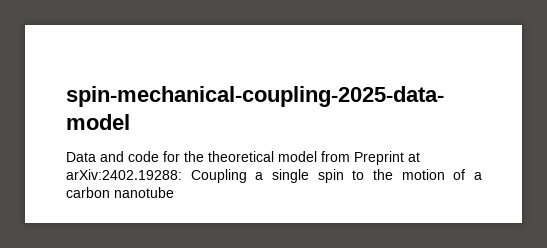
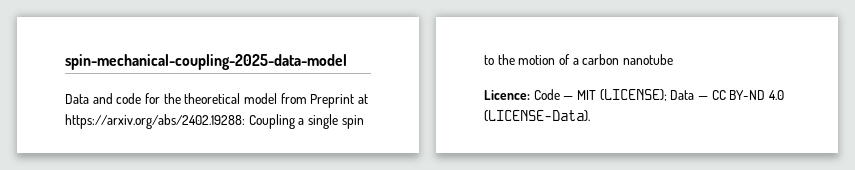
- Data and code for the theoretical model from Preprint at arXiv:2402.19288: Coupling a single spin to the motion of a carbon nanotube
+ Data and code for the theoretical model from Preprint at https://arxiv.org/abs/2402.19288: Coupling a single spin to the motion of a carbon nanotube
+ Licence: Code — MIT (LICENSE); Data — CC BY-ND 4.0 (LICENSE-Data).

